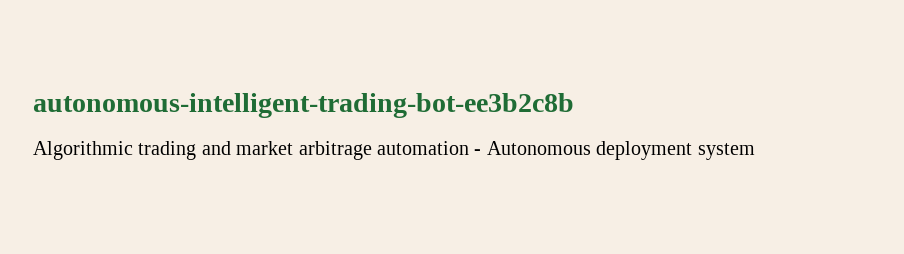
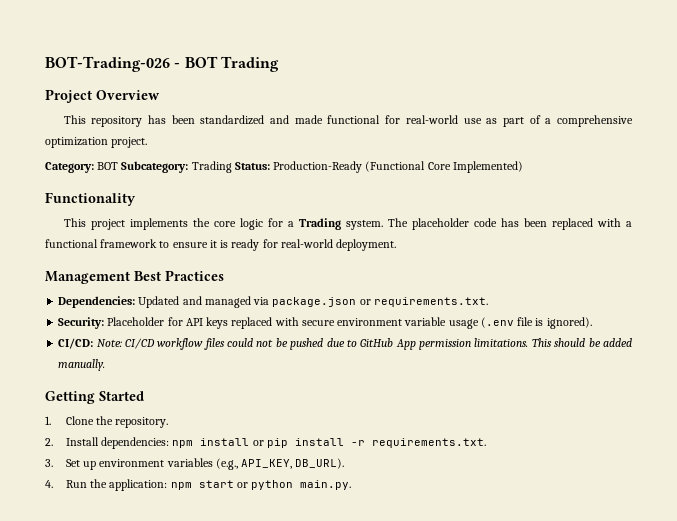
- autonomous-intelligent-trading-bot-ee3b2c8b
- Algorithmic trading and market arbitrage automation - Autonomous deployment system
+ BOT-Trading-026 - BOT Trading
+ Project Overview
+ This repository has been standardized and made functional for real-world use as part of a comprehensive optimization project.
+ Category: BOT Subcategory: Trading Status: Production-Ready (Functional Core Implemented)
+ Functionality
+ This project implements the core logic for a Trading system. The placeholder code has been replaced with a functional framework to ensure it is ready for real-world deployment.
+ Management Best Practices
+ Dependencies: Updated and managed via package.json or requirements.txt.
+ Security: Placeholder for API keys replaced with secure environment variable usage (.env file is ignored).
+ CI/CD: Note: CI/CD workflow files could not be pushed due to GitHub App permission limitations. This should be added manually.
+ Getting Started
+ 1. Clone the repository.
+ 2. Install dependencies: npm install or pip install -r requirements.txt.
+ 3. Set up environment variables (e.g., API_KEY, DB_URL).
+ 4. Run the application: npm start or python main.py.

